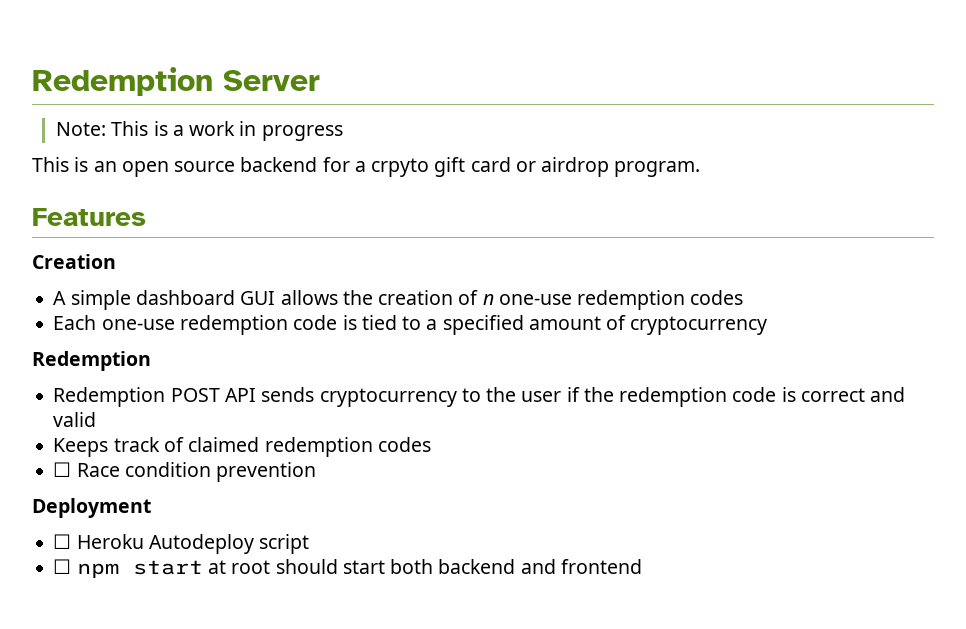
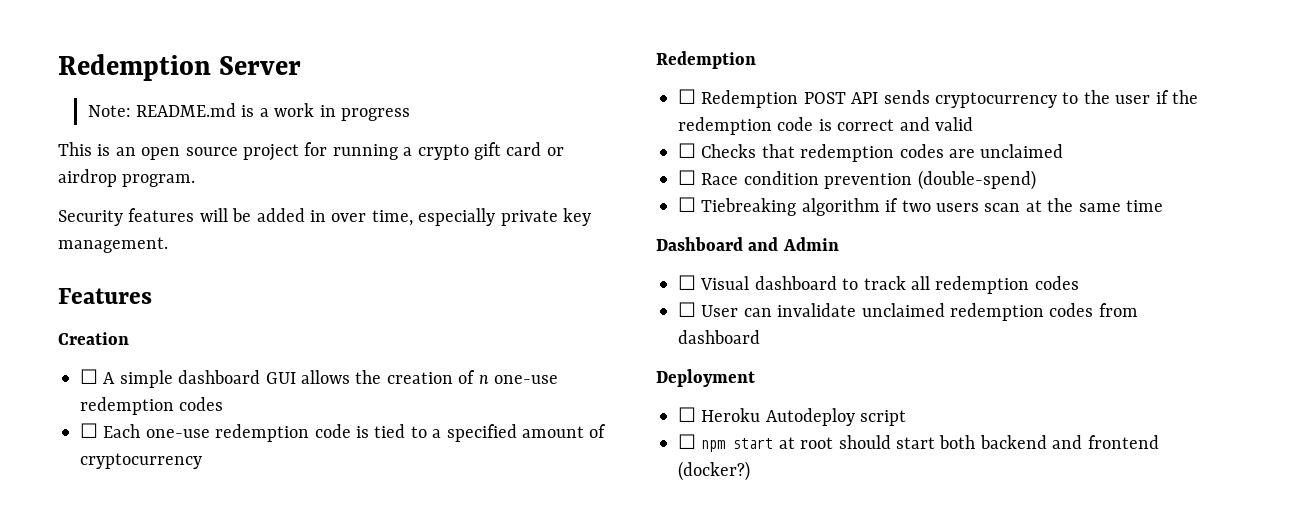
- Note: This is a work in progress
+ Note: README.md is a work in progress
- This is an open source backend for a crpyto gift card or airdrop program.
+ This is an open source project for running a crypto gift card or airdrop program.
+ Security features will be added in over time, especially private key management.
- A simple dashboard GUI allows the creation of n one-use redemption codes
+ ☐ A simple dashboard GUI allows the creation of n one-use redemption codes
- Each one-use redemption code is tied to a specified amount of cryptocurrency
+ ☐ Each one-use redemption code is tied to a specified amount of cryptocurrency
- Redemption POST API sends cryptocurrency to the user if the redemption code is correct and valid
+ ☐ Redemption POST API sends cryptocurrency to the user if the redemption code is correct and valid
- Keeps track of claimed redemption codes
+ ☐ Checks that redemption codes are unclaimed
- ☐ Race condition prevention
+ ☐ Race condition prevention (double-spend)
+ ☐ Tiebreaking algorithm if two users scan at the same time
+ Dashboard and Admin
+ ☐ Visual dashboard to track all redemption codes
+ ☐ User can invalidate unclaimed redemption codes from dashboard
- ☐ npm start at root should start both backend and frontend
+ ☐ npm start at root should start both backend and frontend (docker?)

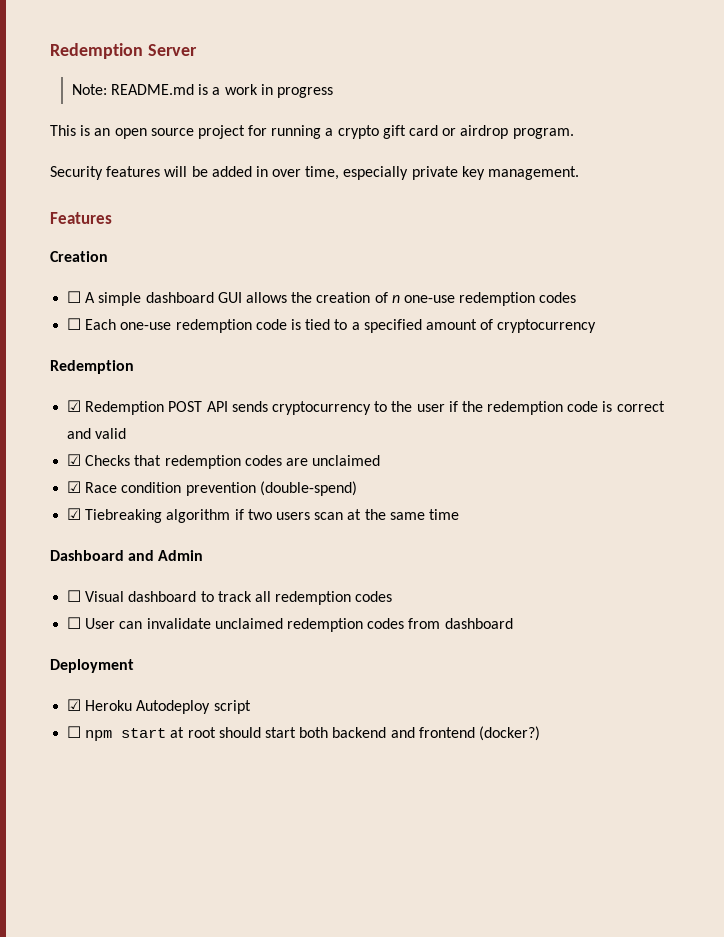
- ☐ Redemption POST API sends cryptocurrency to the user if the redemption code is correct and valid
+ ☑ Redemption POST API sends cryptocurrency to the user if the redemption code is correct and valid
- ☐ Checks that redemption codes are unclaimed
+ ☑ Checks that redemption codes are unclaimed
- ☐ Race condition prevention (double-spend)
+ ☑ Race condition prevention (double-spend)
- ☐ Tiebreaking algorithm if two users scan at the same time
+ ☑ Tiebreaking algorithm if two users scan at the same time
- ☐ Heroku Autodeploy script
+ ☑ Heroku Autodeploy script

